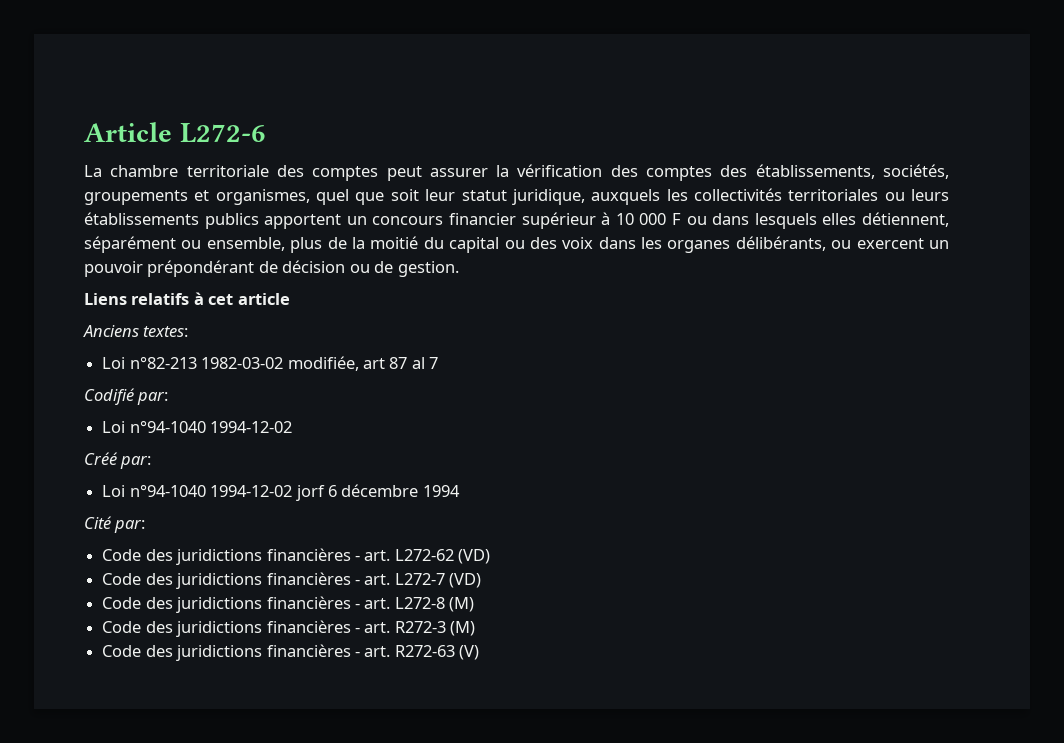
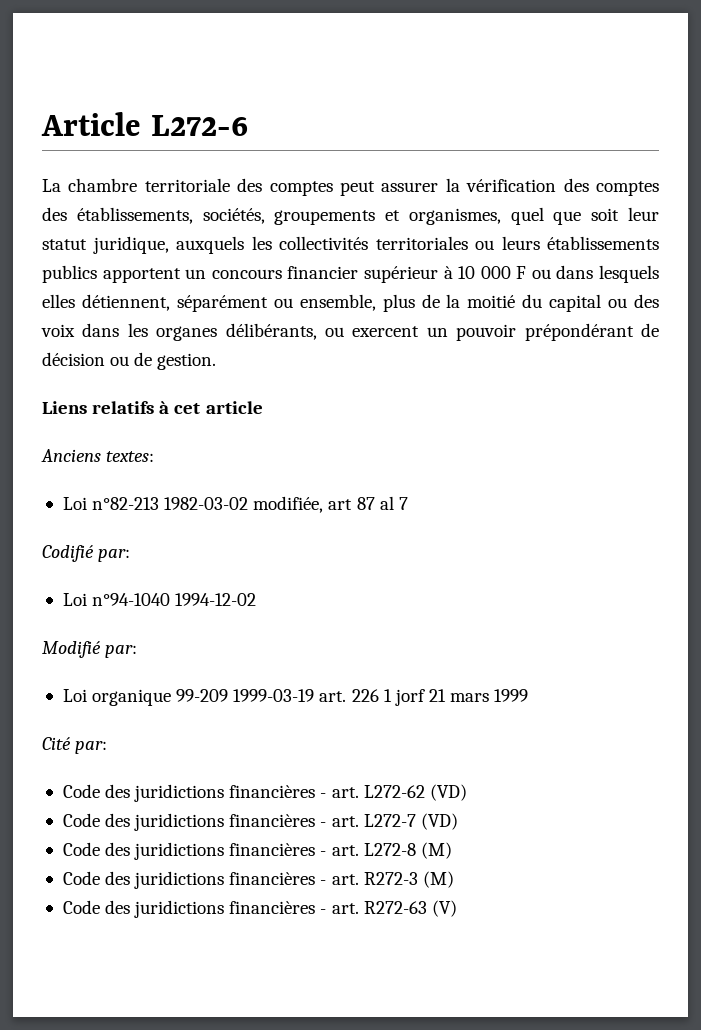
- Créé par:
- Loi n°94-1040 1994-12-02 jorf 6 décembre 1994
+ Modifié par:
+ Loi organique 99-209 1999-03-19 art. 226 1 jorf 21 mars 1999

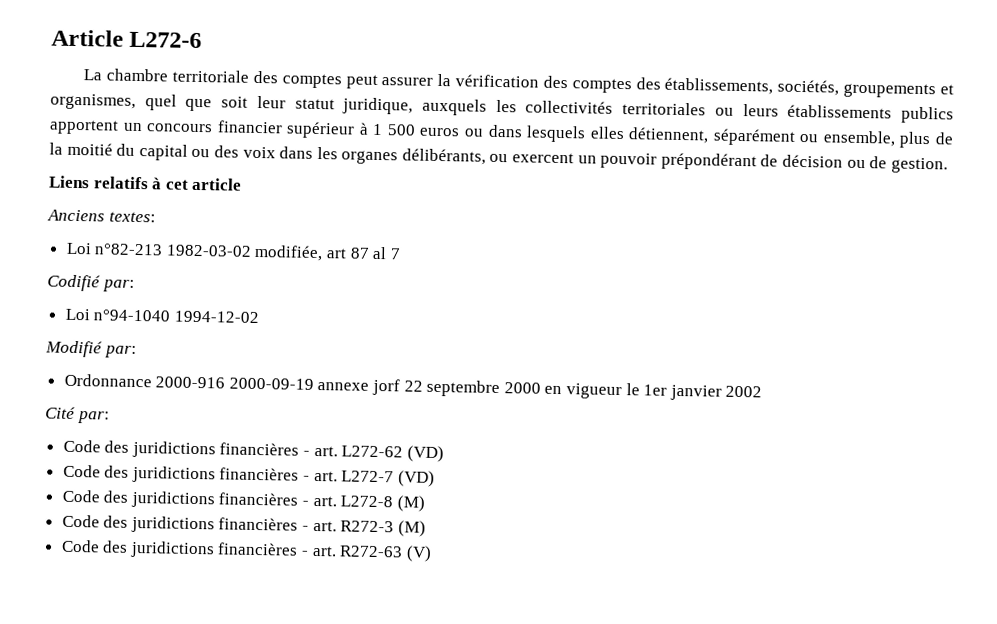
- La chambre territoriale des comptes peut assurer la vérification des comptes des établissements, sociétés, groupements et organismes, quel que soit leur statut juridique, auxquels les collectivités territoriales ou leurs établissements publics apportent un concours financier supérieur à 10 000 F ou dans lesquels elles détiennent, séparément ou ensemble, plus de la moitié du capital ou des voix dans les organes délibérants, ou exercent un pouvoir prépondérant de décision ou de gestion.
+ La chambre territoriale des comptes peut assurer la vérification des comptes des établissements, sociétés, groupements et organismes, quel que soit leur statut juridique, auxquels les collectivités territoriales ou leurs établissements publics apportent un concours financier supérieur à 1 500 euros ou dans lesquels elles détiennent, séparément ou ensemble, plus de la moitié du capital ou des voix dans les organes délibérants, ou exercent un pouvoir prépondérant de décision ou de gestion.
- Loi organique 99-209 1999-03-19 art. 226 1 jorf 21 mars 1999
+ Ordonnance 2000-916 2000-09-19 annexe jorf 22 septembre 2000 en vigueur le 1er janvier 2002

